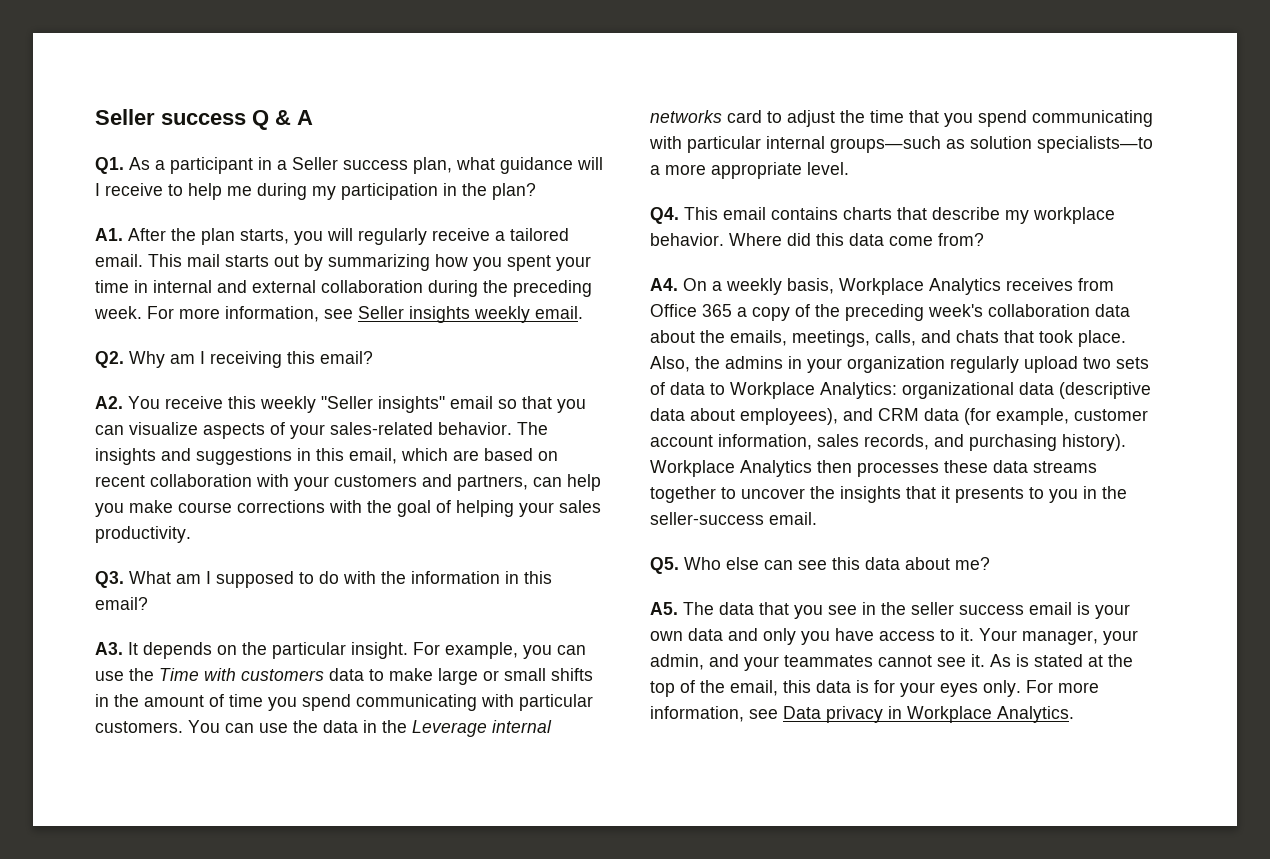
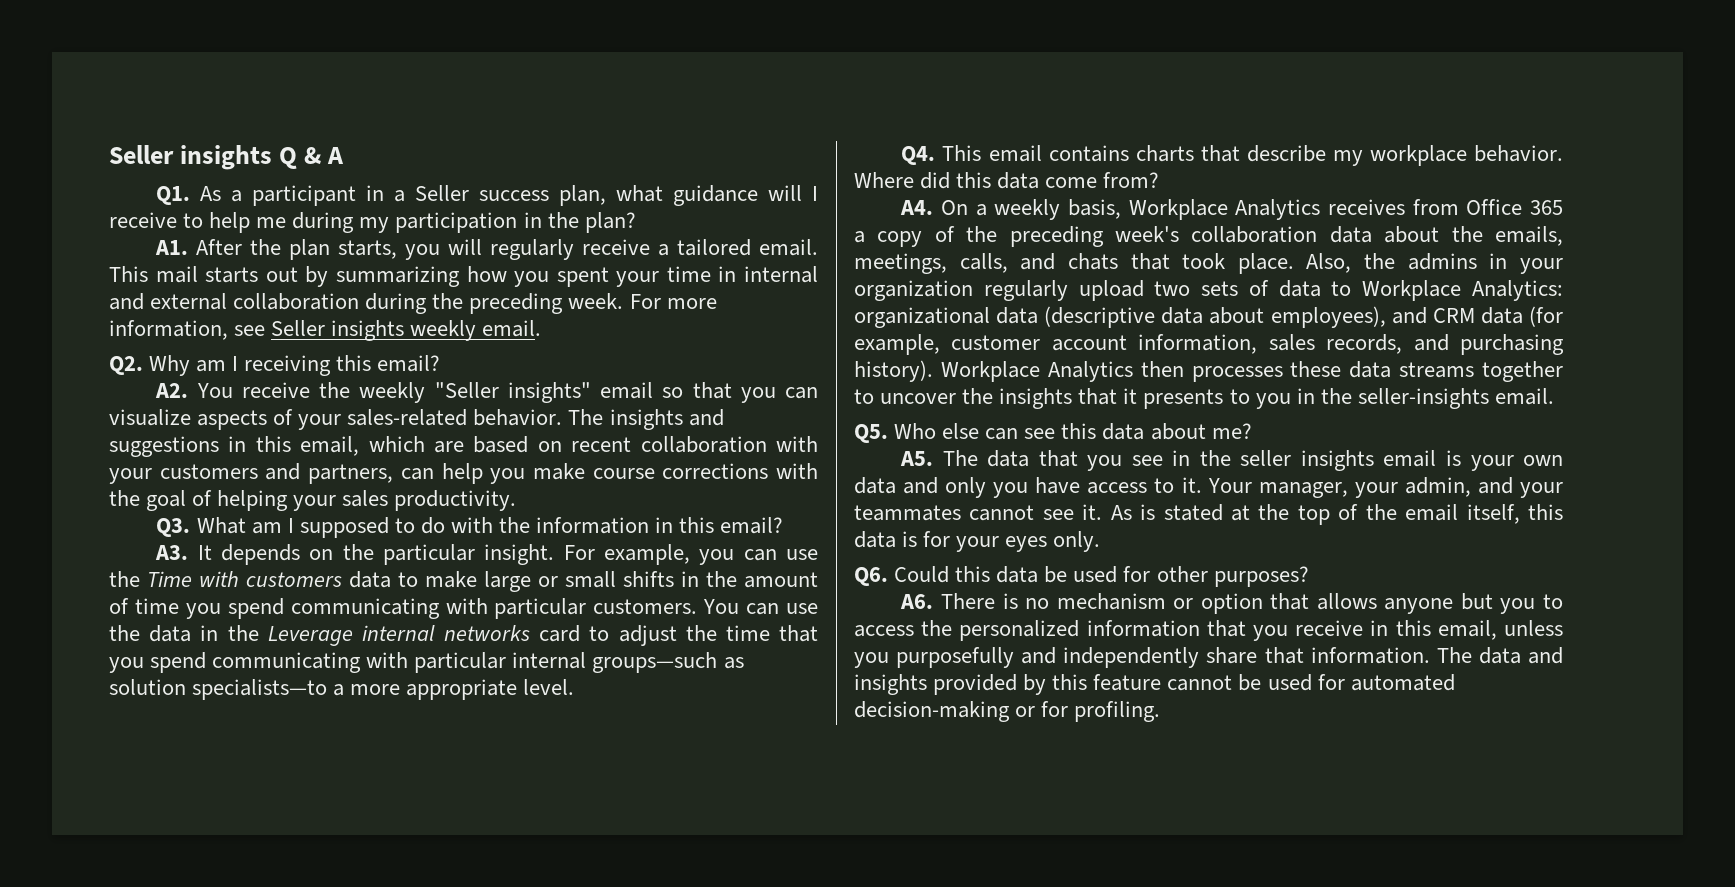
- Seller success Q & A
+ Seller insights Q & A
- A2. You receive this weekly "Seller insights" email so that you can visualize aspects of your sales-related behavior.
+ A2. You receive the weekly "Seller insights" email so that you can visualize aspects of your sales-related behavior.
- Workplace Analytics then processes these data streams together to uncover the insights that it presents to you in the seller-success email.
+ Workplace Analytics then processes these data streams together to uncover the insights that it presents to you in the seller-insights email.
- A5. The data that you see in the seller success email is your own data and only you have access to it.
+ A5. The data that you see in the seller insights email is your own data and only you have access to it.
- As is stated at the top of the email, this data is for your eyes only. For more information, see Data privacy in Workplace Analytics.
+ As is stated at the top of the email itself, this data is for your eyes only.
+ Q6. Could this data be used for other purposes?
+ A6. There is no mechanism or option that allows anyone but you to access the personalized information that you receive in this email, unless you purposefully and independently share that information. The data and insights provided by this feature cannot be used for automated decision-making or for profiling.

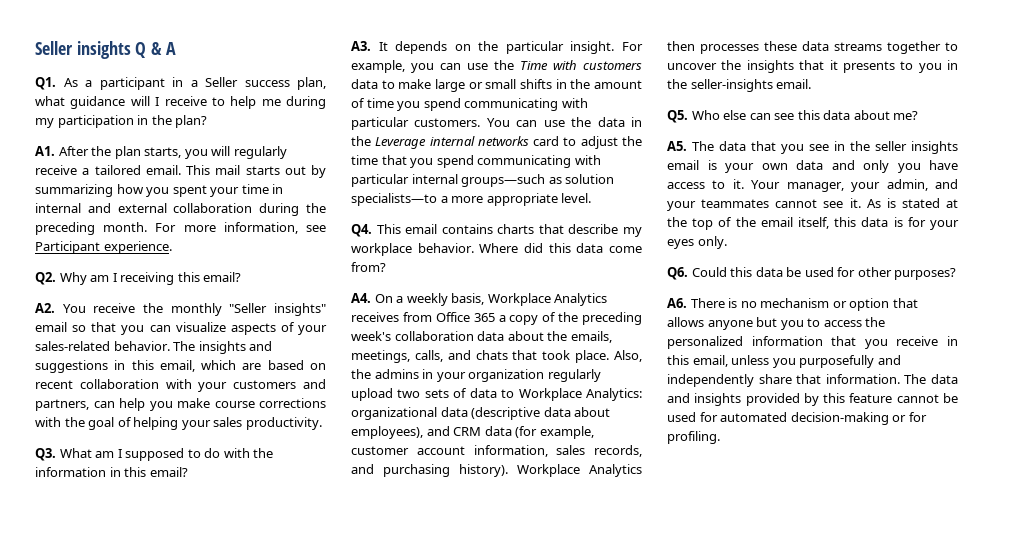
- This mail starts out by summarizing how you spent your time in internal and external collaboration during the preceding week.
+ This mail starts out by summarizing how you spent your time in internal and external collaboration during the preceding month.
- For more information, see Seller insights weekly email.
+ For more information, see Participant experience.
- A2. You receive the weekly "Seller insights" email so that you can visualize aspects of your sales-related behavior.
+ A2. You receive the monthly "Seller insights" email so that you can visualize aspects of your sales-related behavior.

